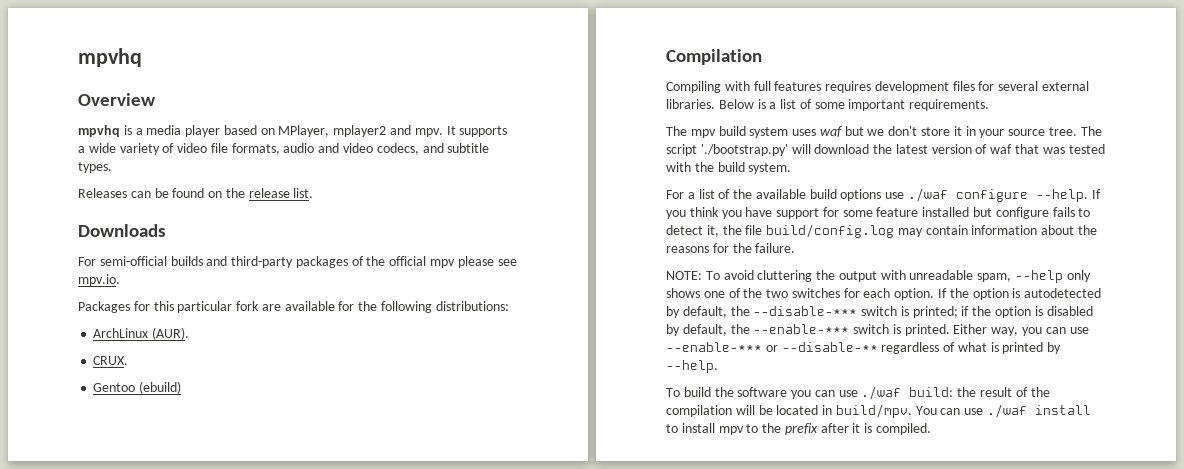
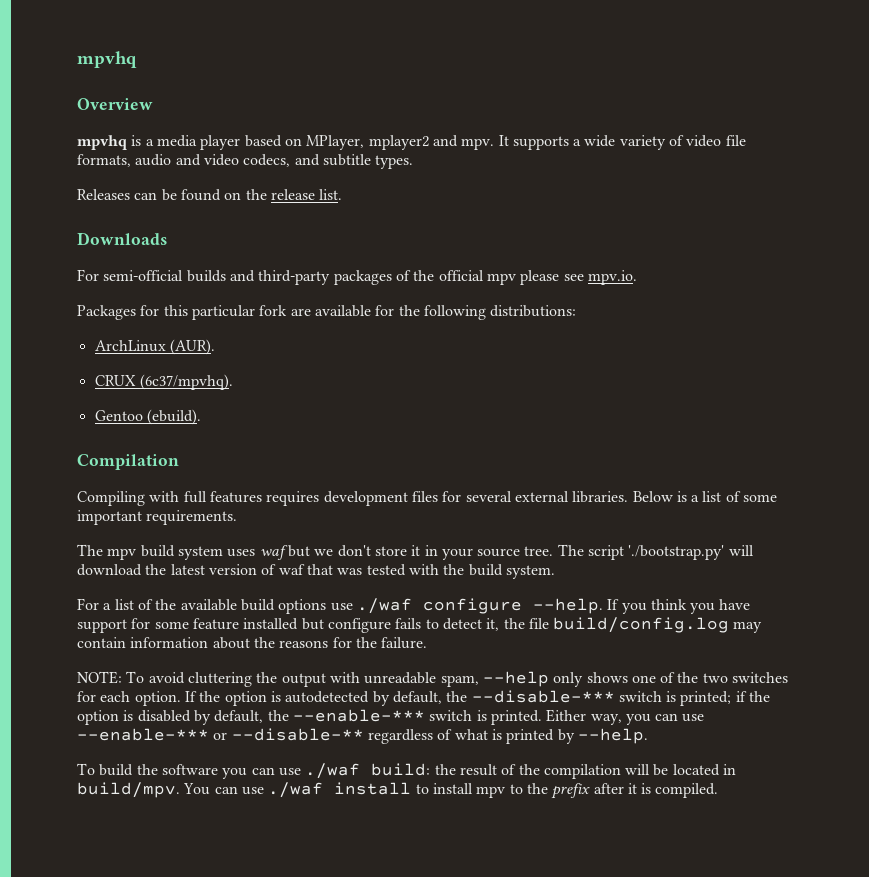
- CRUX.
+ CRUX (6c37/mpvhq).
- Gentoo (ebuild)
+ Gentoo (ebuild).

